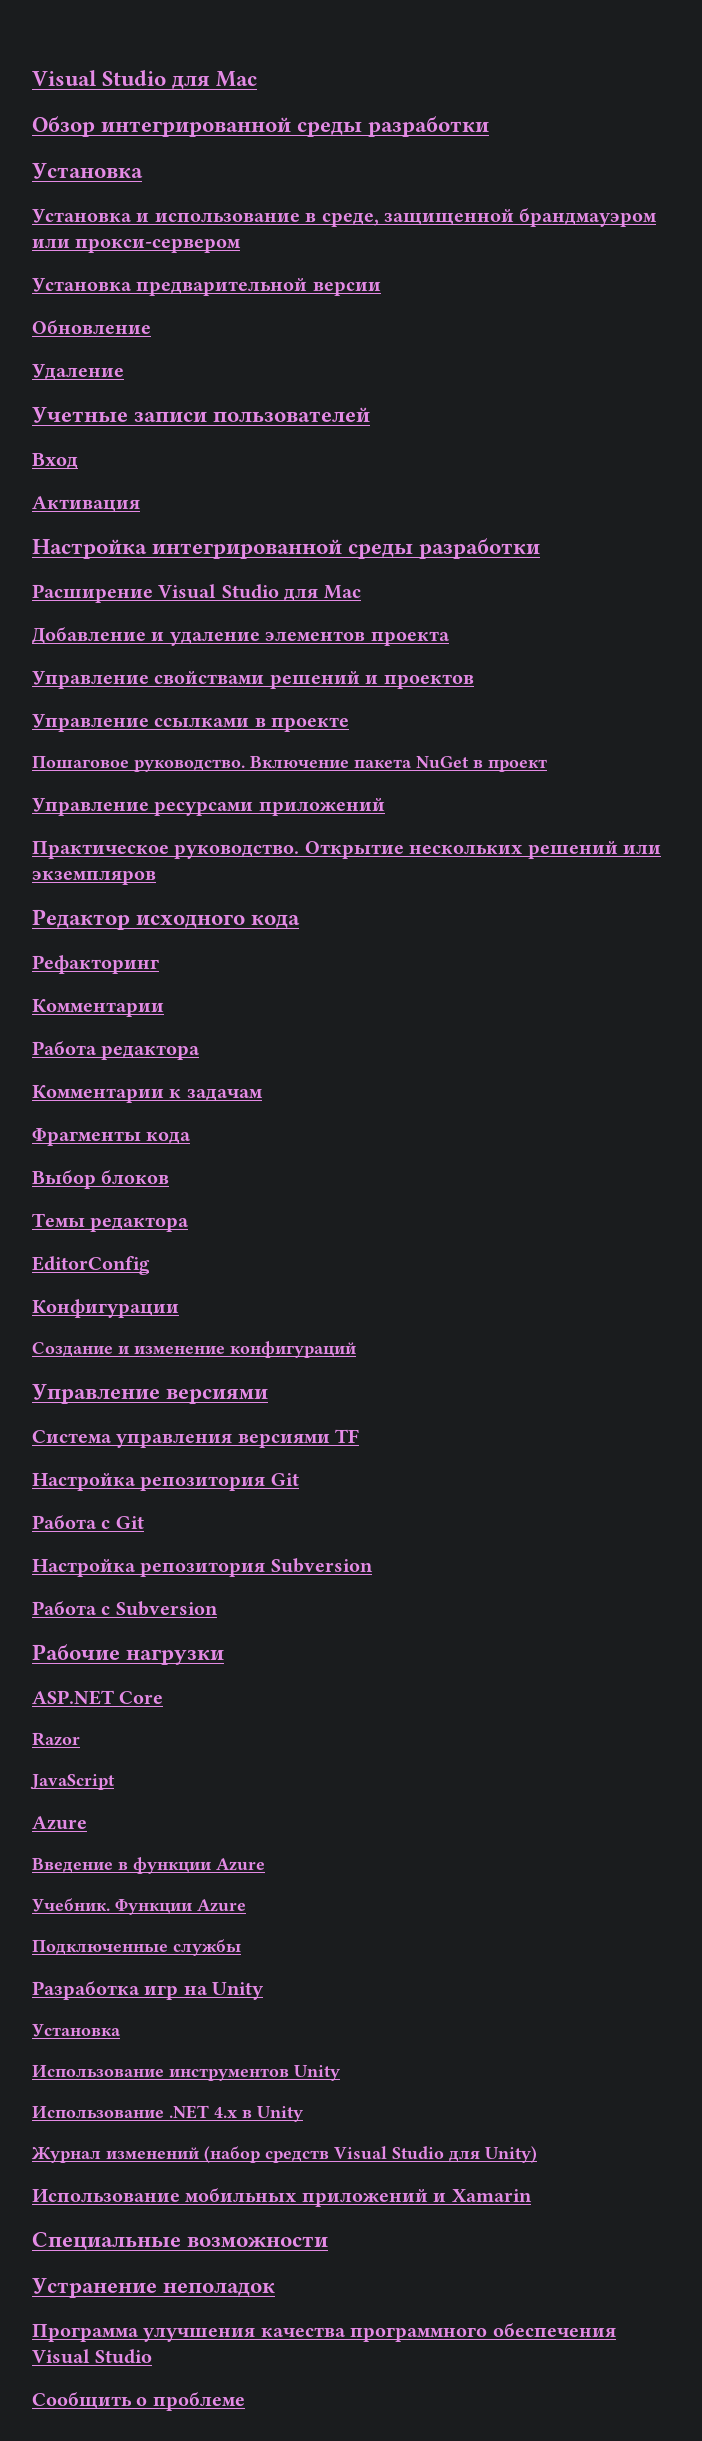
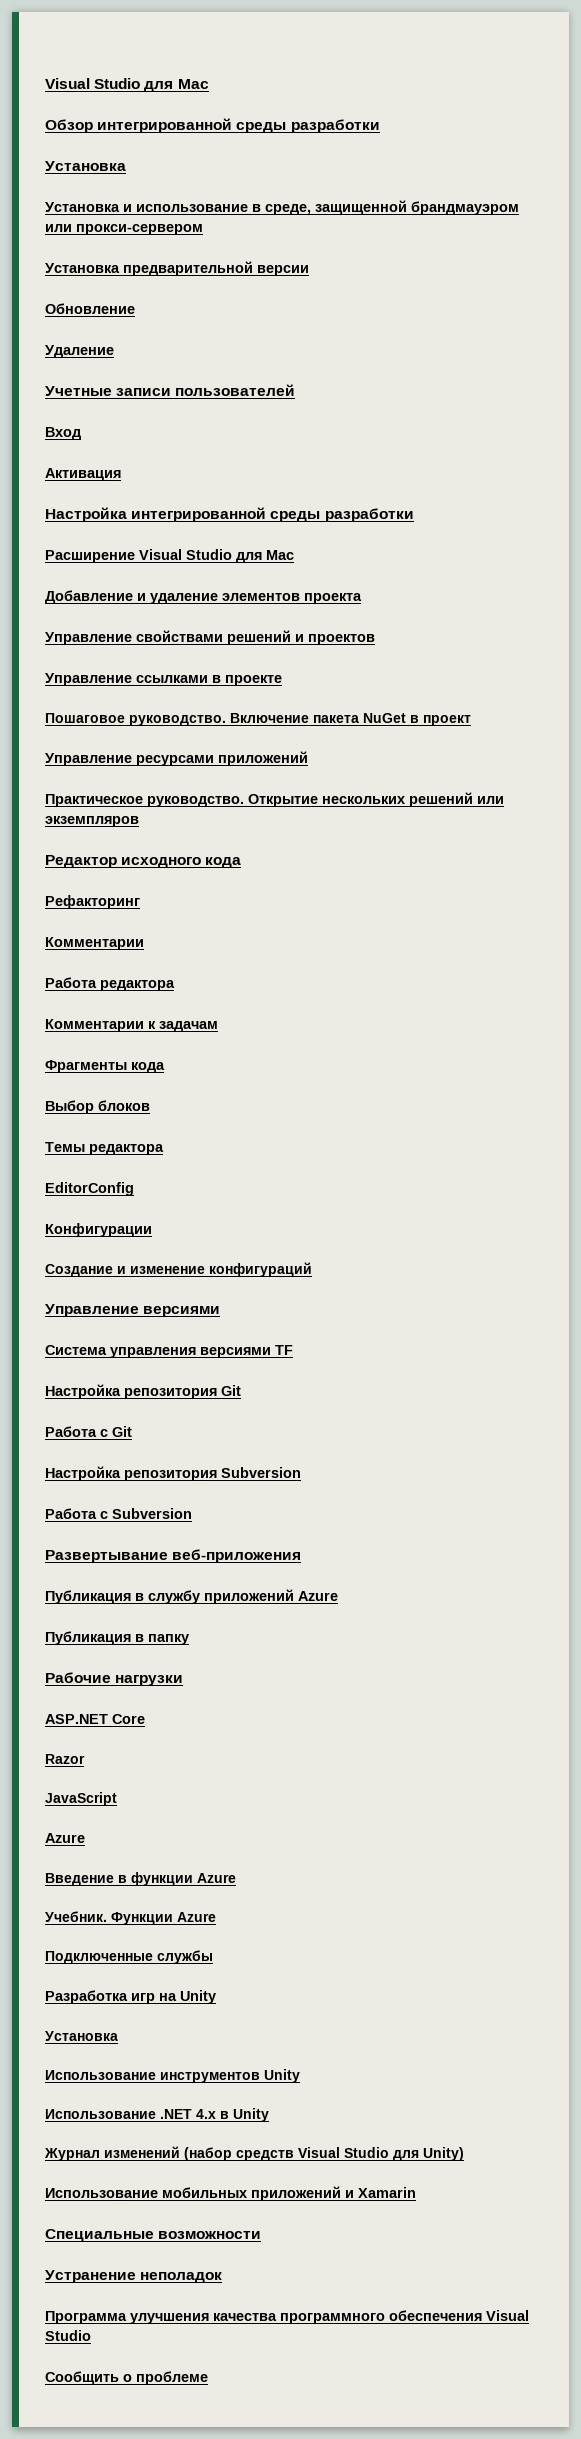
+ Развертывание веб-приложения
+ Публикация в службу приложений Azure
+ Публикация в папку

